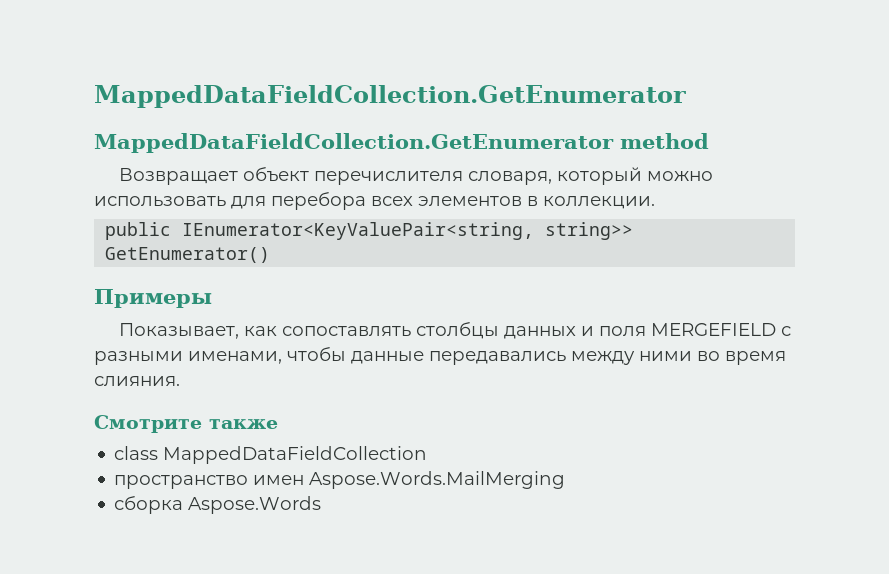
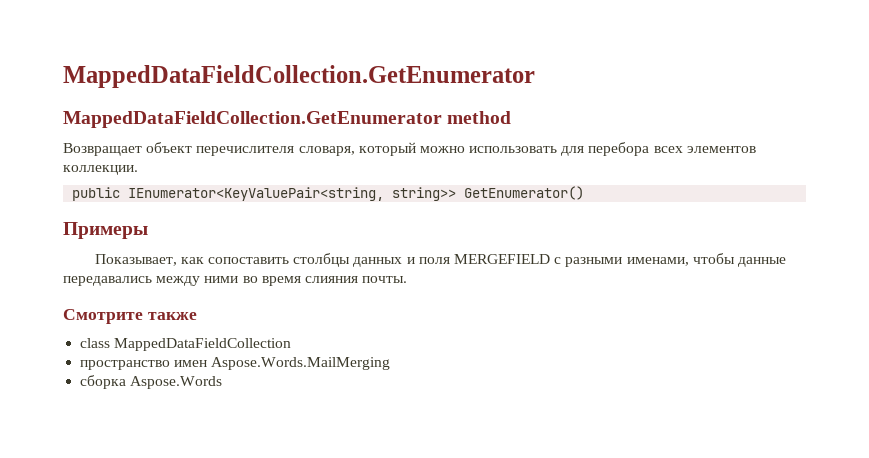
- Возвращает объект перечислителя словаря, который можно использовать для перебора всех элементов в коллекции.
+ Возвращает объект перечислителя словаря, который можно использовать для перебора всех элементов коллекции.
- Показывает, как сопоставлять столбцы данных и поля MERGEFIELD с разными именами, чтобы данные передавались между ними во время слияния.
+ Показывает, как сопоставить столбцы данных и поля MERGEFIELD с разными именами, чтобы данные передавались между ними во время слияния почты.

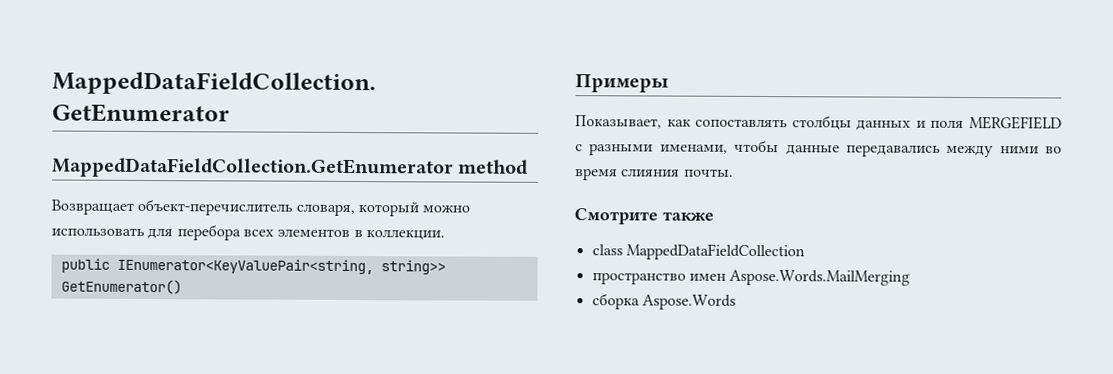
- Возвращает объект перечислителя словаря, который можно использовать для перебора всех элементов коллекции.
+ Возвращает объект-перечислитель словаря, который можно использовать для перебора всех элементов в коллекции.
- Показывает, как сопоставить столбцы данных и поля MERGEFIELD с разными именами, чтобы данные передавались между ними во время слияния почты.
+ Показывает, как сопоставлять столбцы данных и поля MERGEFIELD с разными именами, чтобы данные передавались между ними во время слияния почты.

